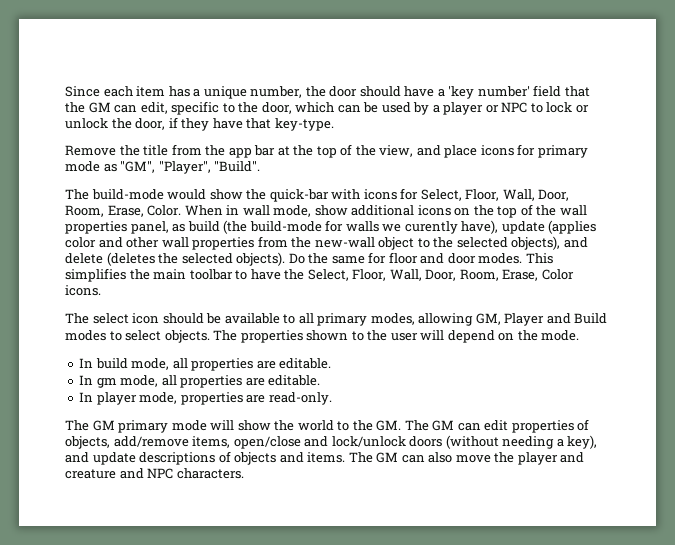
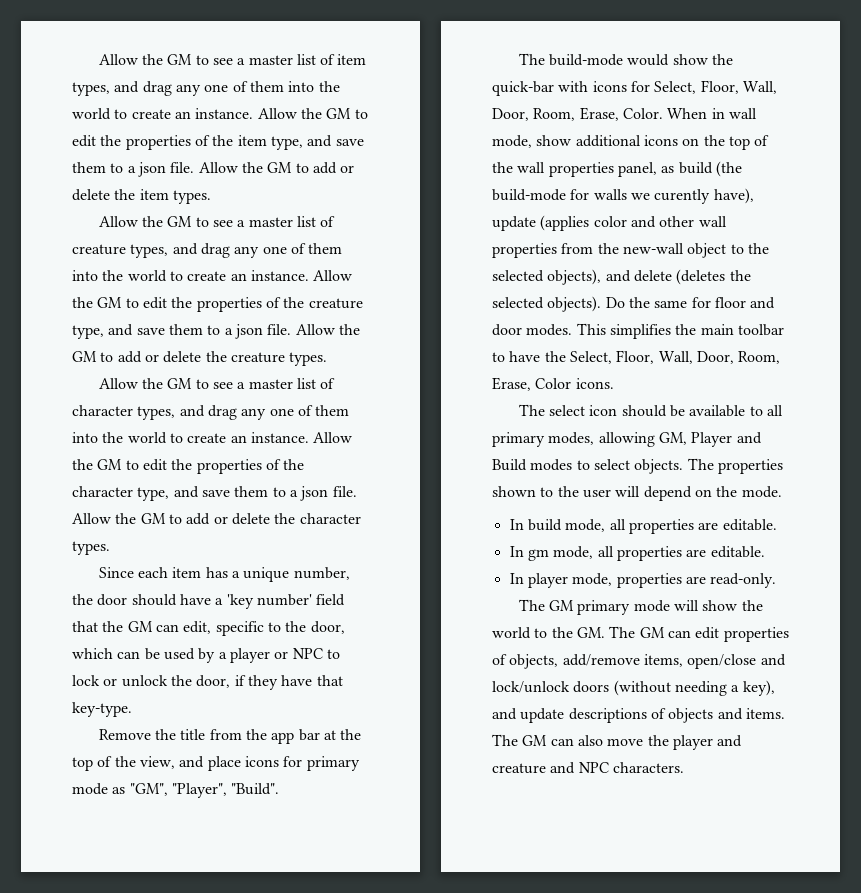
+ Allow the GM to see a master list of item types, and drag any one of them into the world to create an instance. Allow the GM to edit the properties of the item type, and save them to a json file. Allow the GM to add or delete the item types.
+ Allow the GM to see a master list of creature types, and drag any one of them into the world to create an instance. Allow the GM to edit the properties of the creature type, and save them to a json file. Allow the GM to add or delete the creature types.
+ Allow the GM to see a master list of character types, and drag any one of them into the world to create an instance. Allow the GM to edit the properties of the character type, and save them to a json file. Allow the GM to add or delete the character types.

